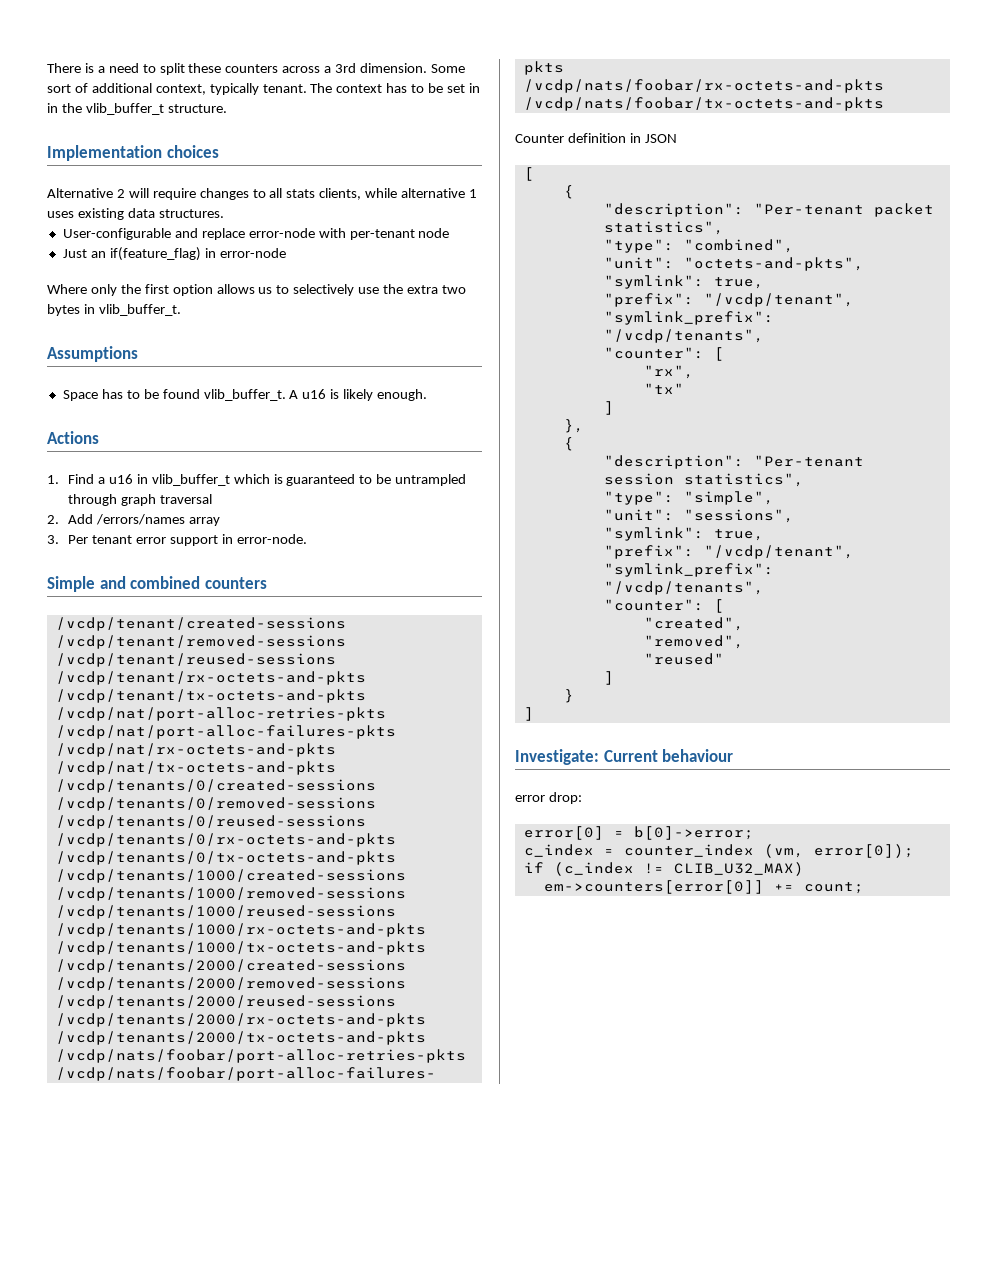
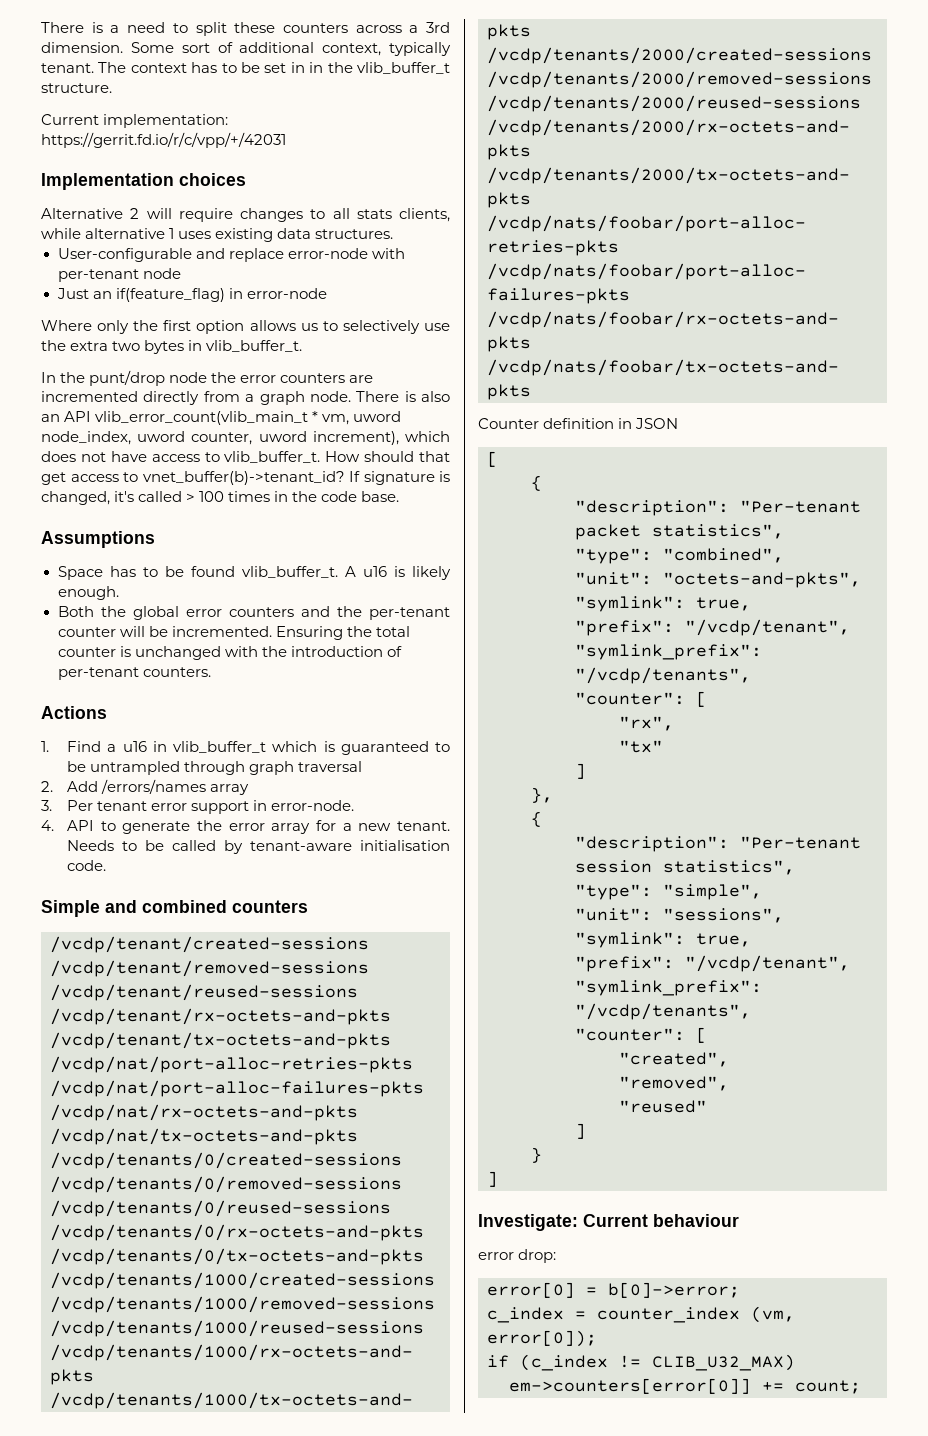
+ Current implementation: https://gerrit.fd.io/r/c/vpp/+/42031
+ In the punt/drop node the error counters are incremented directly from a graph node. There is also an API vlib_error_count(vlib_main_t * vm, uword node_index, uword counter, uword increment), which does not have access to vlib_buffer_t. How should that get access to vnet_buffer(b)->tenant_id? If signature is changed, it's called > 100 times in the code base.
+ Both the global error counters and the per-tenant counter will be incremented. Ensuring the total counter is unchanged with the introduction of per-tenant counters.
+ 4. API to generate the error array for a new tenant. Needs to be called by tenant-aware initialisation code.

